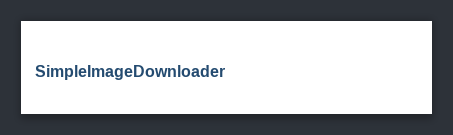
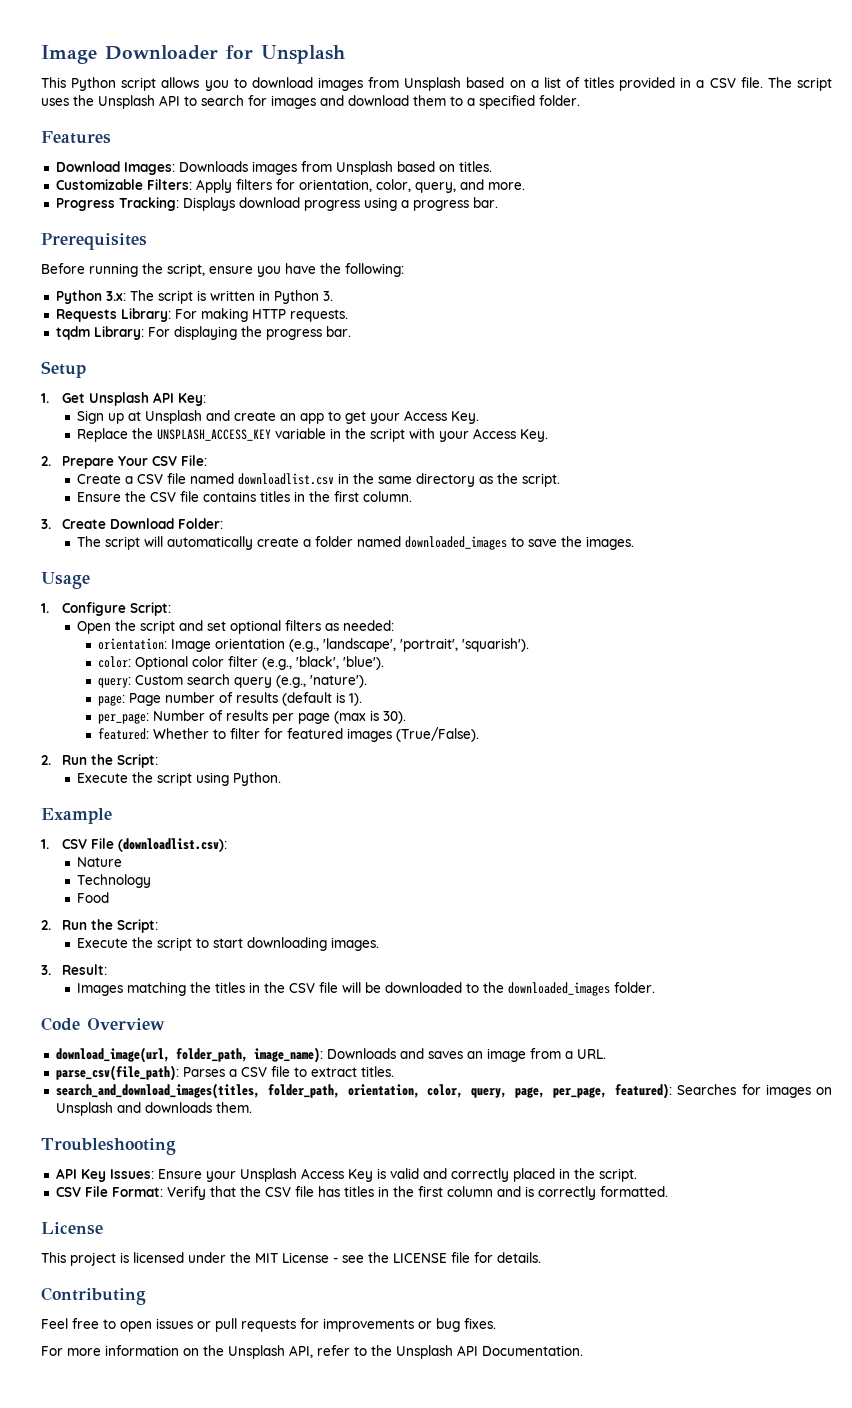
- SimpleImageDownloader
+ Image Downloader for Unsplash
+ This Python script allows you to download images from Unsplash based on a list of titles provided in a CSV file. The script uses the Unsplash API to search for images and download them to a specified folder.
+ Features
+ Download Images: Downloads images from Unsplash based on titles.
+ Customizable Filters: Apply filters for orientation, color, query, and more.
+ Progress Tracking: Displays download progress using a progress bar.
+ Prerequisites
+ Before running the script, ensure you have the following:
+ Python 3.x: The script is written in Python 3.
+ Requests Library: For making HTTP requests.
+ tqdm Library: For displaying the progress bar.
+ Setup
+ 1. Get Unsplash API Key:
+ Sign up at Unsplash and create an app to get your Access Key.
+ Replace the UNSPLASH_ACCESS_KEY variable in the script with your Access Key.
+ 2. Prepare Your CSV File:
+ Create a CSV file named downloadlist.csv in the same directory as the script.
+ Ensure the CSV file contains titles in the first column.
+ 3. Create Download Folder:
+ The script will automatically create a folder named downloaded_images to save the images.
+ Usage
+ 1. Configure Script:
+ Open the script and set optional filters as needed:
+ orientation: Image orientation (e.g., 'landscape', 'portrait', 'squarish').
+ color: Optional color filter (e.g., 'black', 'blue').
+ query: Custom search query (e.g., 'nature').
+ page: Page number of results (default is 1).
+ per_page: Number of results per page (max is 30).
+ featured: Whether to filter for featured images (True/False).
+ 2. Run the Script:
+ Execute the script using Python.
+ Example
+ 1. CSV File (downloadlist.csv):
+ Nature
+ Technology
+ Food
+ 2. Run the Script:
+ Execute the script to start downloading images.
+ 3. Result:
+ Images matching the titles in the CSV file will be downloaded to the downloaded_images folder.
+ Code Overview
+ download_image(url, folder_path, image_name): Downloads and saves an image from a URL.
+ parse_csv(file_path): Parses a CSV file to extract titles.
+ search_and_download_images(titles, folder_path, orientation, color, query, page, per_page, featured): Searches for images on Unsplash and downloads them.
+ Troubleshooting
+ API Key Issues: Ensure your Unsplash Access Key is valid and correctly placed in the script.
+ CSV File Format: Verify that the CSV file has titles in the first column and is correctly formatted.
+ License
+ This project is licensed under the MIT License - see the LICENSE file for details.
+ Contributing
+ Feel free to open issues or pull requests for improvements or bug fixes.
+ For more information on the Unsplash API, refer to the Unsplash API Documentation.

